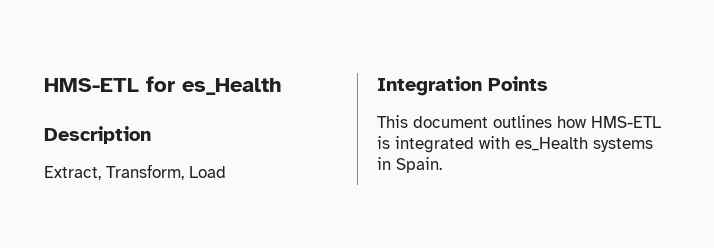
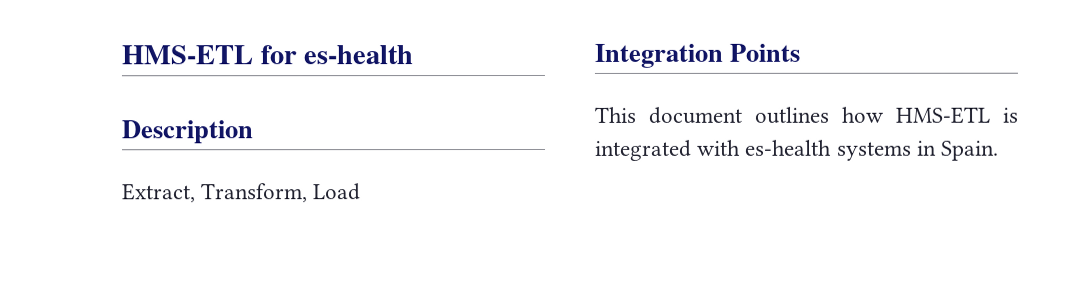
- HMS-ETL for es_Health
+ HMS-ETL for es-health
- This document outlines how HMS-ETL is integrated with es_Health systems in Spain.
+ This document outlines how HMS-ETL is integrated with es-health systems in Spain.

